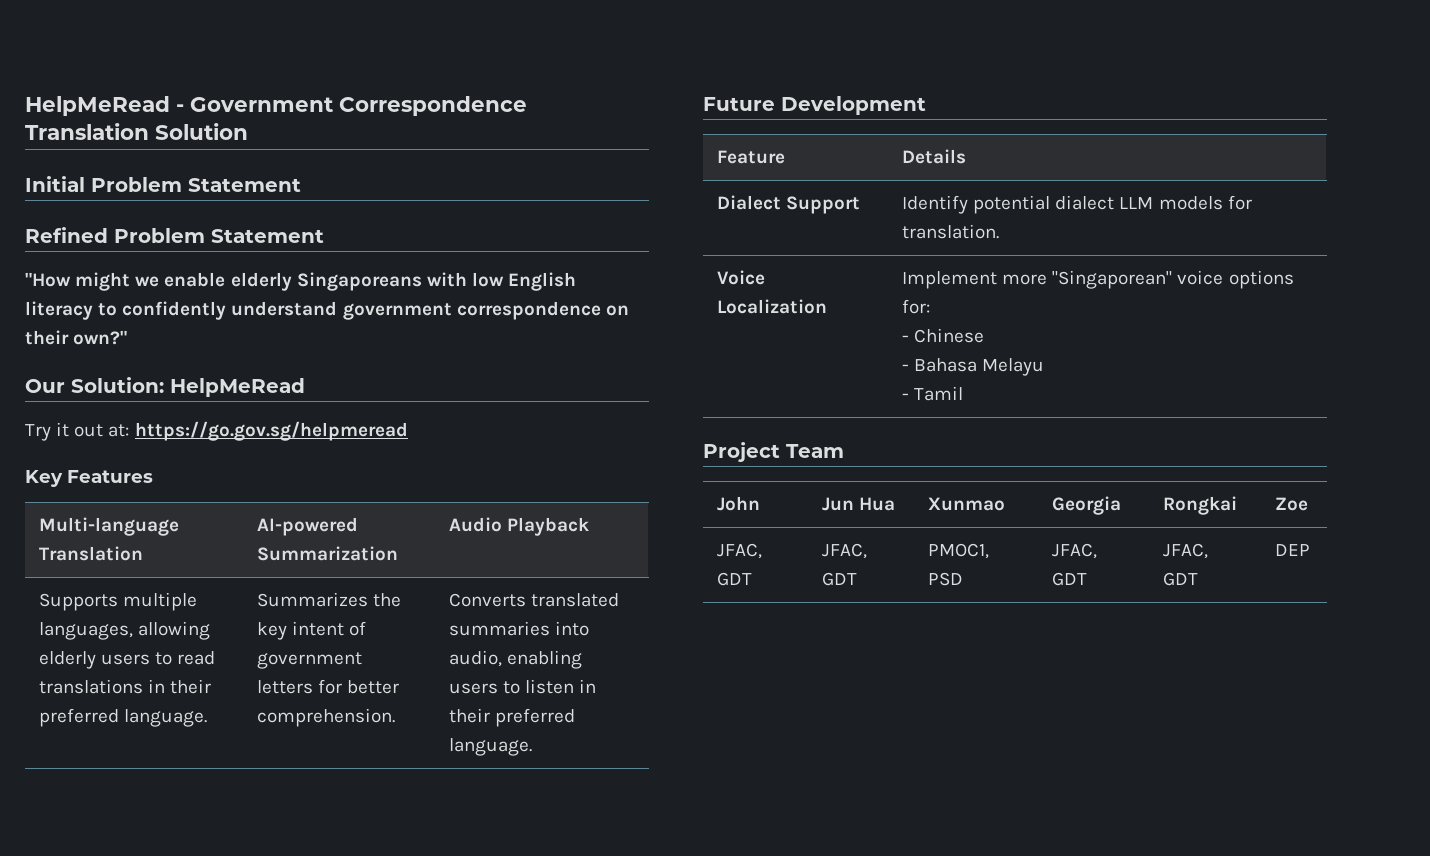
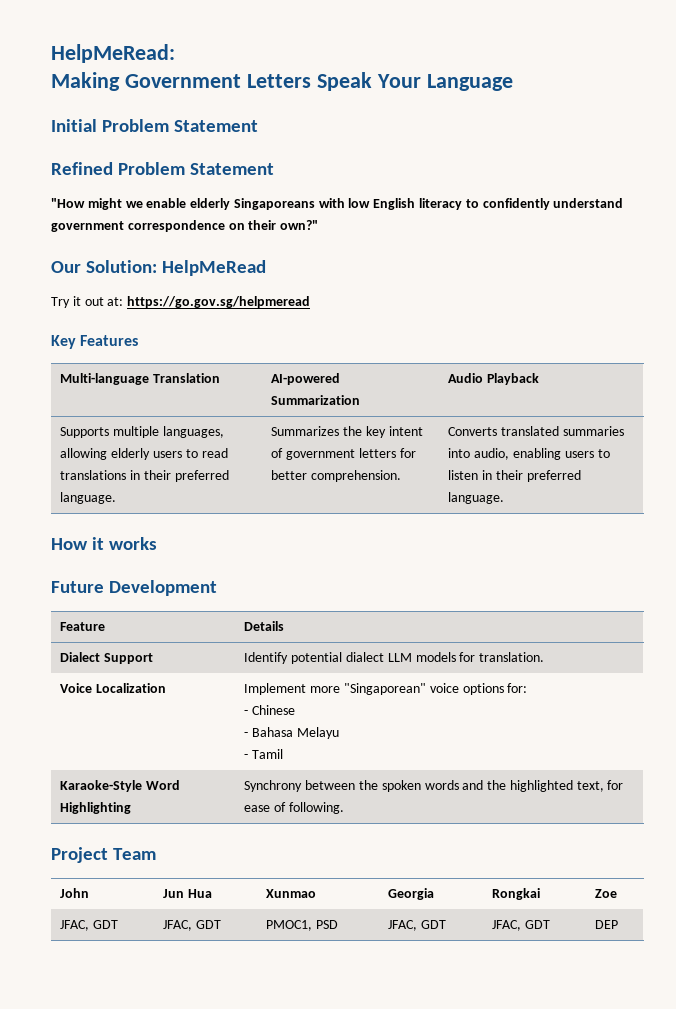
- HelpMeRead - Government Correspondence Translation Solution
+ HelpMeRead:
+ Making Government Letters Speak Your Language
+ How it works
+ Karaoke-Style Word Highlighting | Synchrony between the spoken words and the highlighted text, for ease of following.

